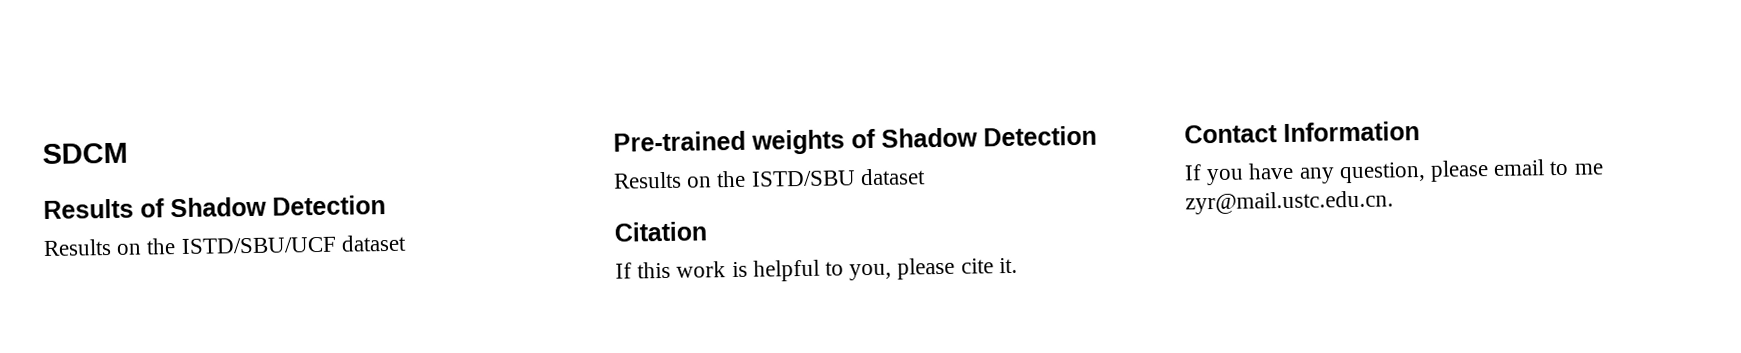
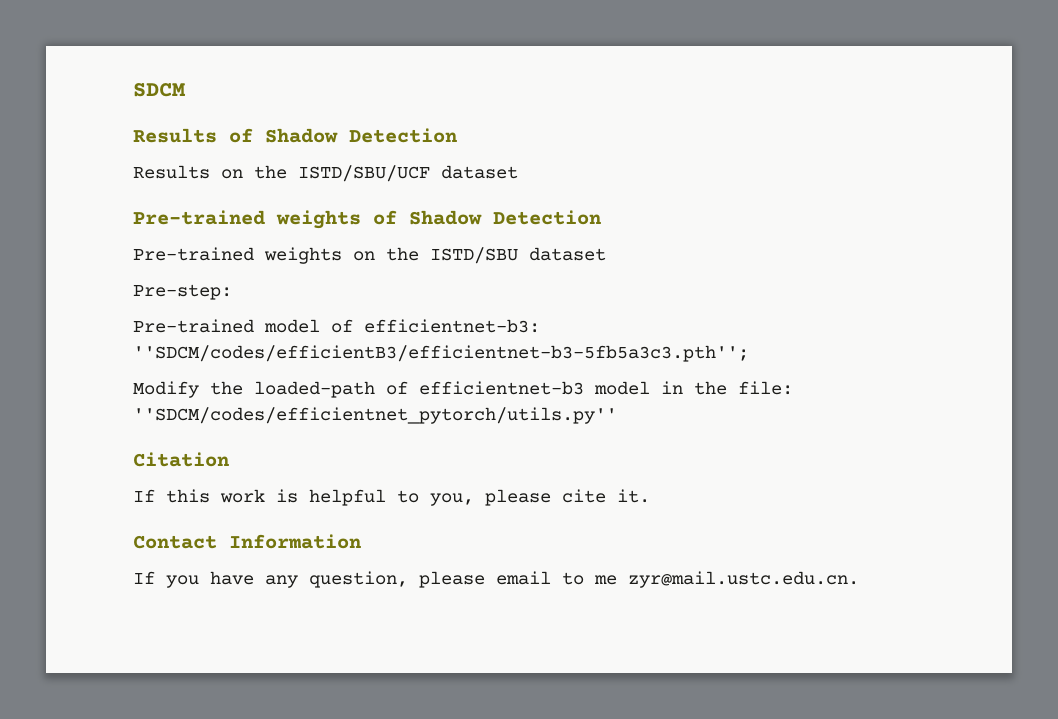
- Results on the ISTD/SBU dataset
+ Pre-trained weights on the ISTD/SBU dataset
+ Pre-step:
+ Pre-trained model of efficientnet-b3: ''SDCM/codes/efficientB3/efficientnet-b3-5fb5a3c3.pth'';
+ Modify the loaded-path of efficientnet-b3 model in the file: ''SDCM/codes/efficientnet_pytorch/utils.py''

